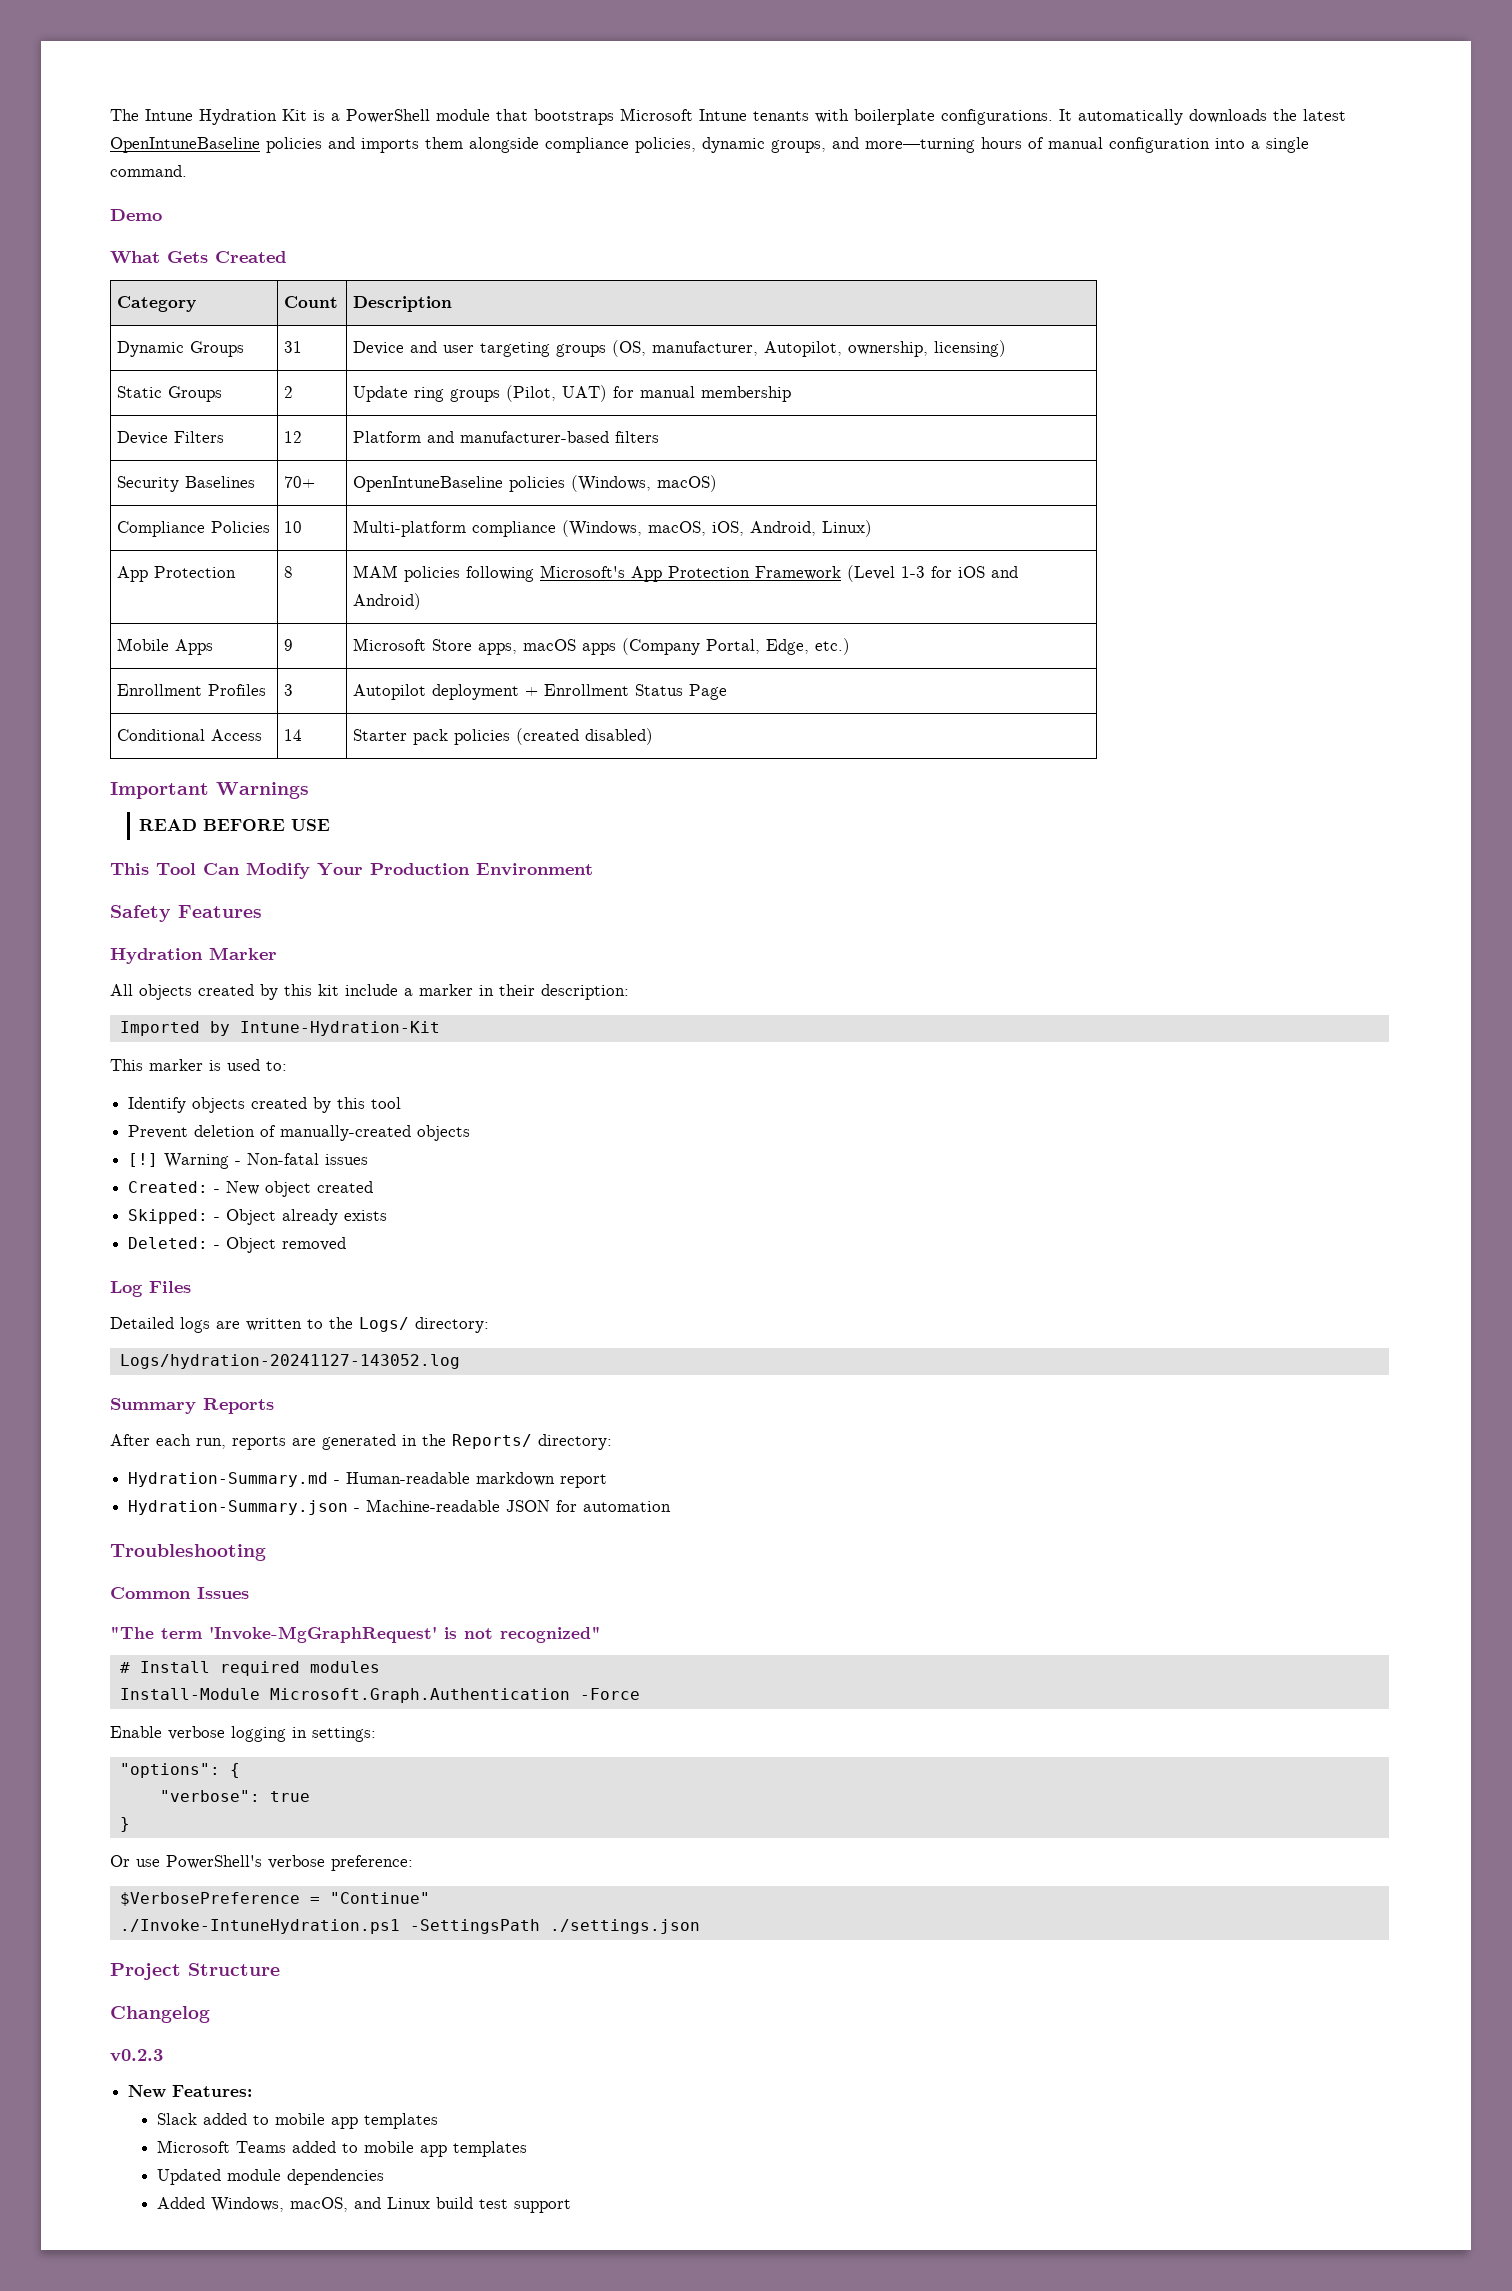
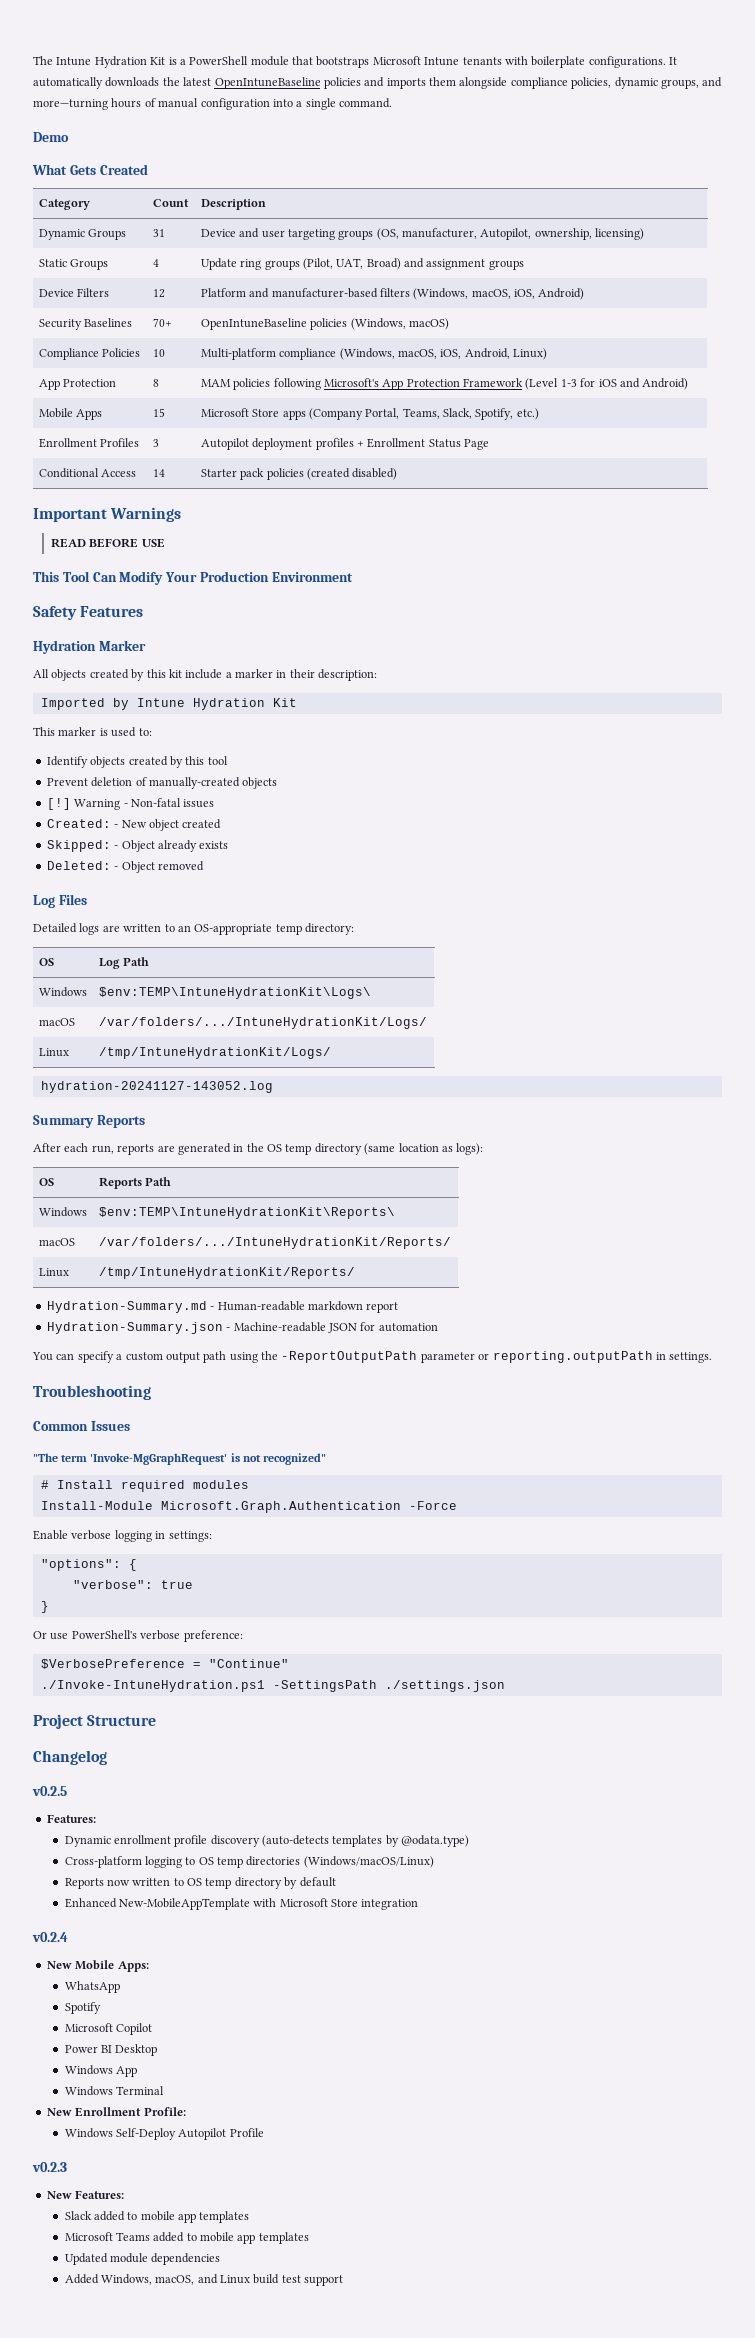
- Static Groups | 2 | Update ring groups (Pilot, UAT) for manual membership
+ Static Groups | 4 | Update ring groups (Pilot, UAT, Broad) and assignment groups
- Device Filters | 12 | Platform and manufacturer-based filters
+ Device Filters | 12 | Platform and manufacturer-based filters (Windows, macOS, iOS, Android)
- Mobile Apps | 9 | Microsoft Store apps, macOS apps (Company Portal, Edge, etc.)
+ Mobile Apps | 15 | Microsoft Store apps (Company Portal, Teams, Slack, Spotify, etc.)
- Enrollment Profiles | 3 | Autopilot deployment + Enrollment Status Page
+ Enrollment Profiles | 3 | Autopilot deployment profiles + Enrollment Status Page
- Imported by Intune-Hydration-Kit
+ Imported by Intune Hydration Kit
- Detailed logs are written to the Logs/ directory:
- Logs/hydration-20241127-143052.log
+ Detailed logs are written to an OS-appropriate temp directory:
+ OS | Log Path
+ Windows | $env:TEMP\IntuneHydrationKit\Logs\
+ macOS | /var/folders/.../IntuneHydrationKit/Logs/
+ Linux | /tmp/IntuneHydrationKit/Logs/
+ hydration-20241127-143052.log
- After each run, reports are generated in the Reports/ directory:
+ After each run, reports are generated in the OS temp directory (same location as logs):
+ OS | Reports Path
+ Windows | $env:TEMP\IntuneHydrationKit\Reports\
+ macOS | /var/folders/.../IntuneHydrationKit/Reports/
+ Linux | /tmp/IntuneHydrationKit/Reports/
+ You can specify a custom output path using the -ReportOutputPath parameter or reporting.outputPath in settings.
+ v0.2.5
+ Features:
+ Dynamic enrollment profile discovery (auto-detects templates by @odata.type)
+ Cross-platform logging to OS temp directories (Windows/macOS/Linux)
+ Reports now written to OS temp directory by default
+ Enhanced New-MobileAppTemplate with Microsoft Store integration
+ v0.2.4
+ New Mobile Apps:
+ WhatsApp
+ Spotify
+ Microsoft Copilot
+ Power BI Desktop
+ Windows App
+ Windows Terminal
+ New Enrollment Profile:
+ Windows Self-Deploy Autopilot Profile

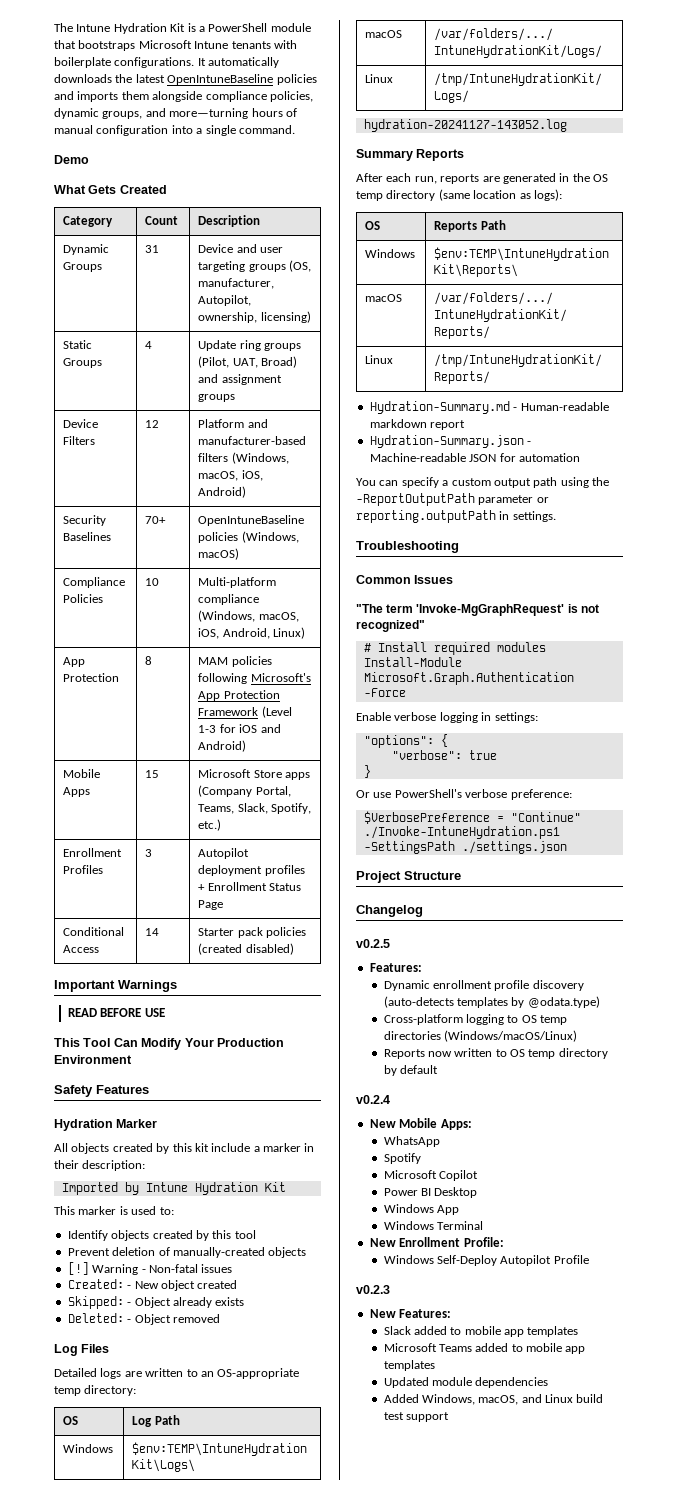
- Enhanced New-MobileAppTemplate with Microsoft Store integration

